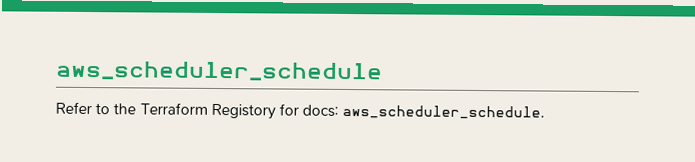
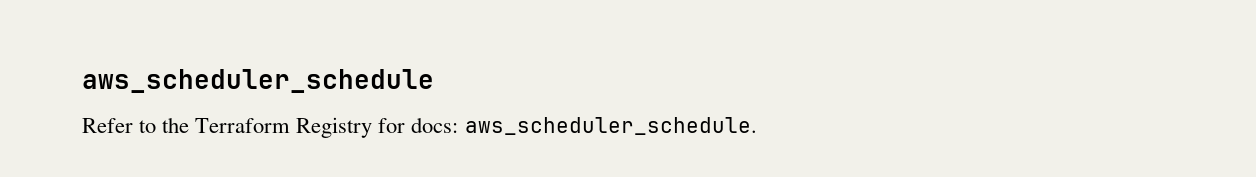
- Refer to the Terraform Registory for docs: aws_scheduler_schedule.
+ Refer to the Terraform Registry for docs: aws_scheduler_schedule.

